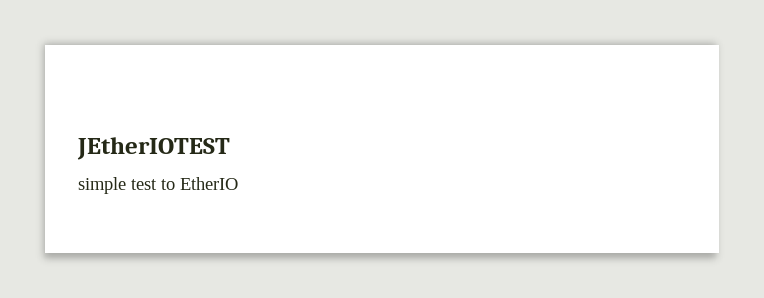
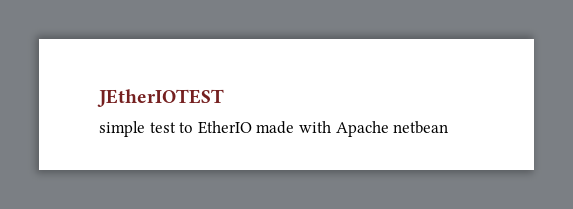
- simple test to EtherIO
+ simple test to EtherIO made with Apache netbean

